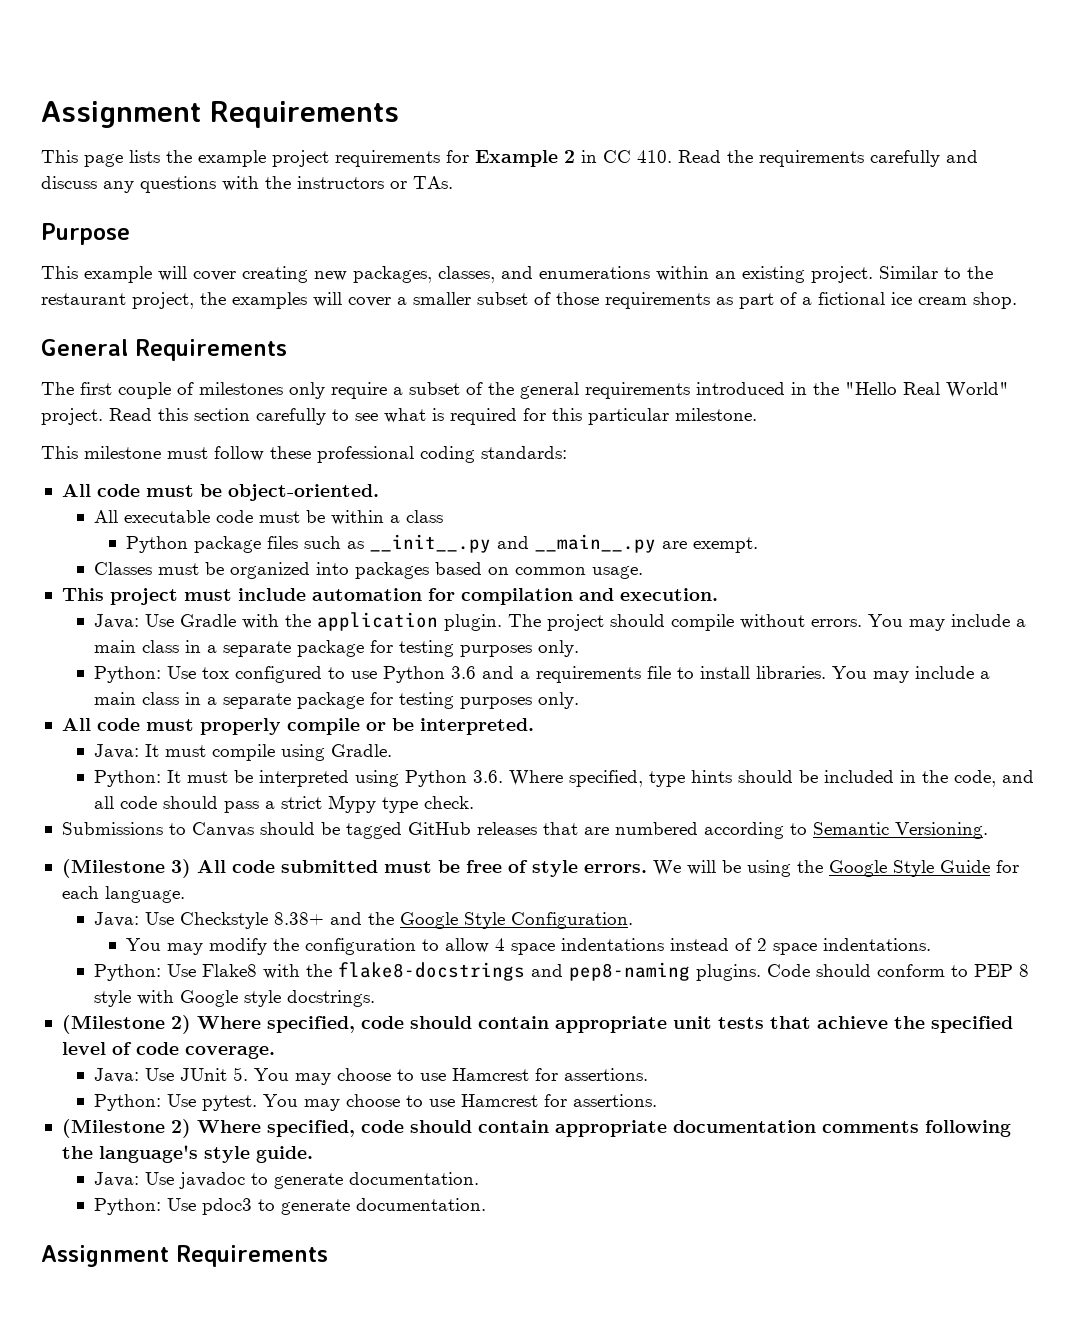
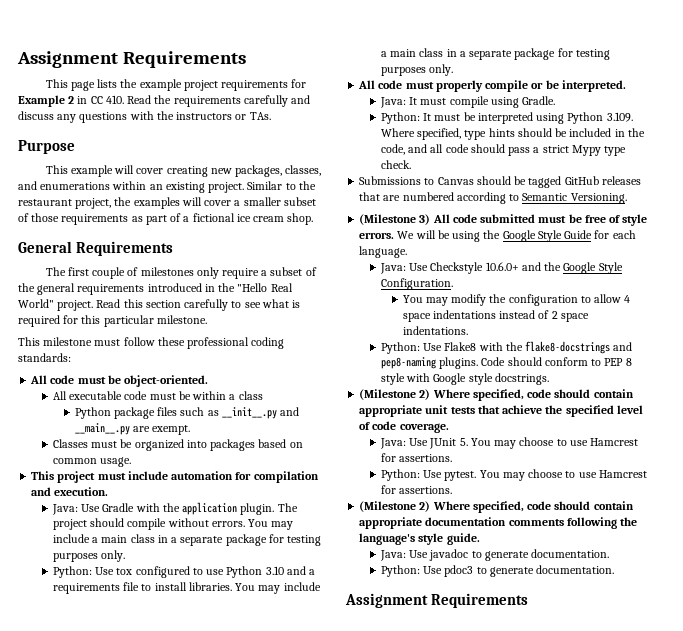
- Python: Use tox configured to use Python 3.6 and a requirements file to install libraries.
+ Python: Use tox configured to use Python 3.10 and a requirements file to install libraries.
- Python: It must be interpreted using Python 3.6. Where specified, type hints should be included in the code, and all code should pass a strict Mypy type check.
+ Python: It must be interpreted using Python 3.109. Where specified, type hints should be included in the code, and all code should pass a strict Mypy type check.
- Java: Use Checkstyle 8.38+ and the Google Style Configuration.
+ Java: Use Checkstyle 10.6.0+ and the Google Style Configuration.

